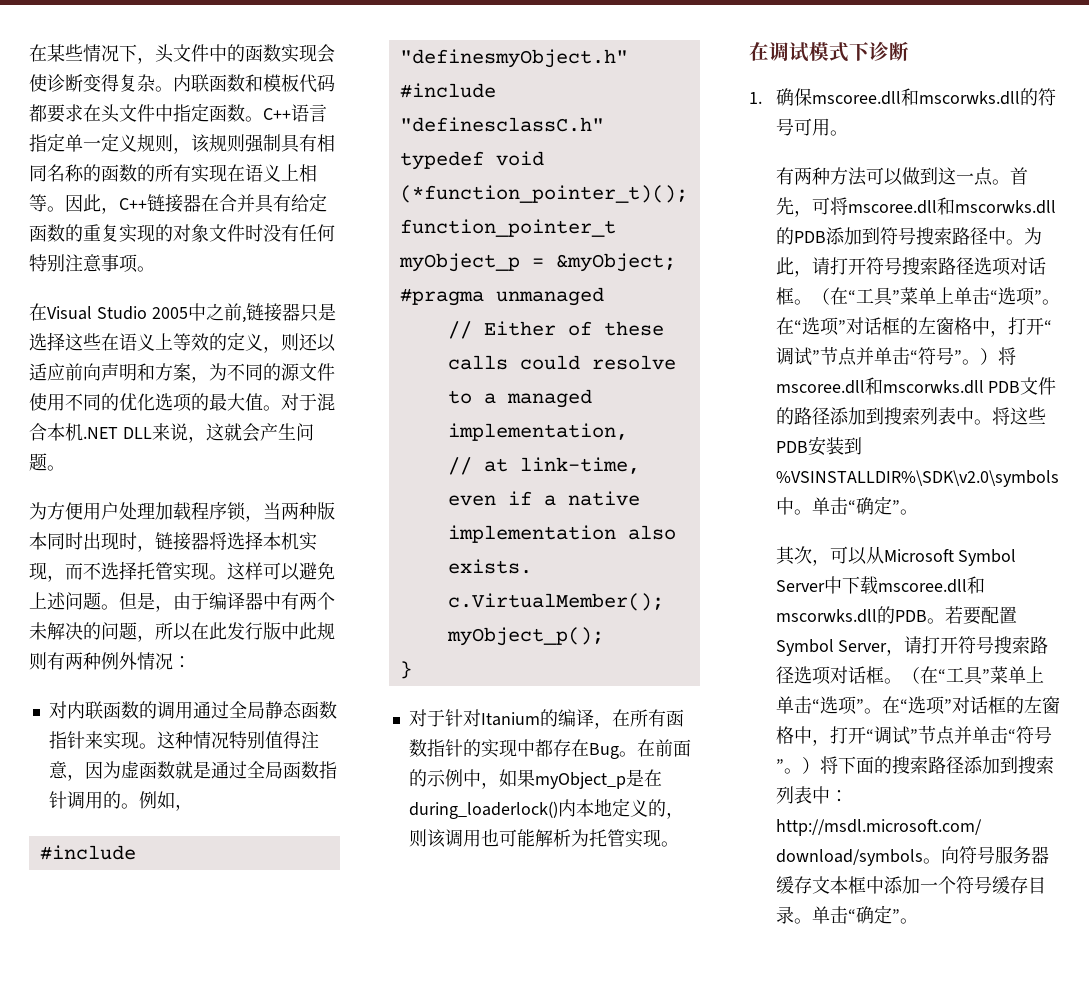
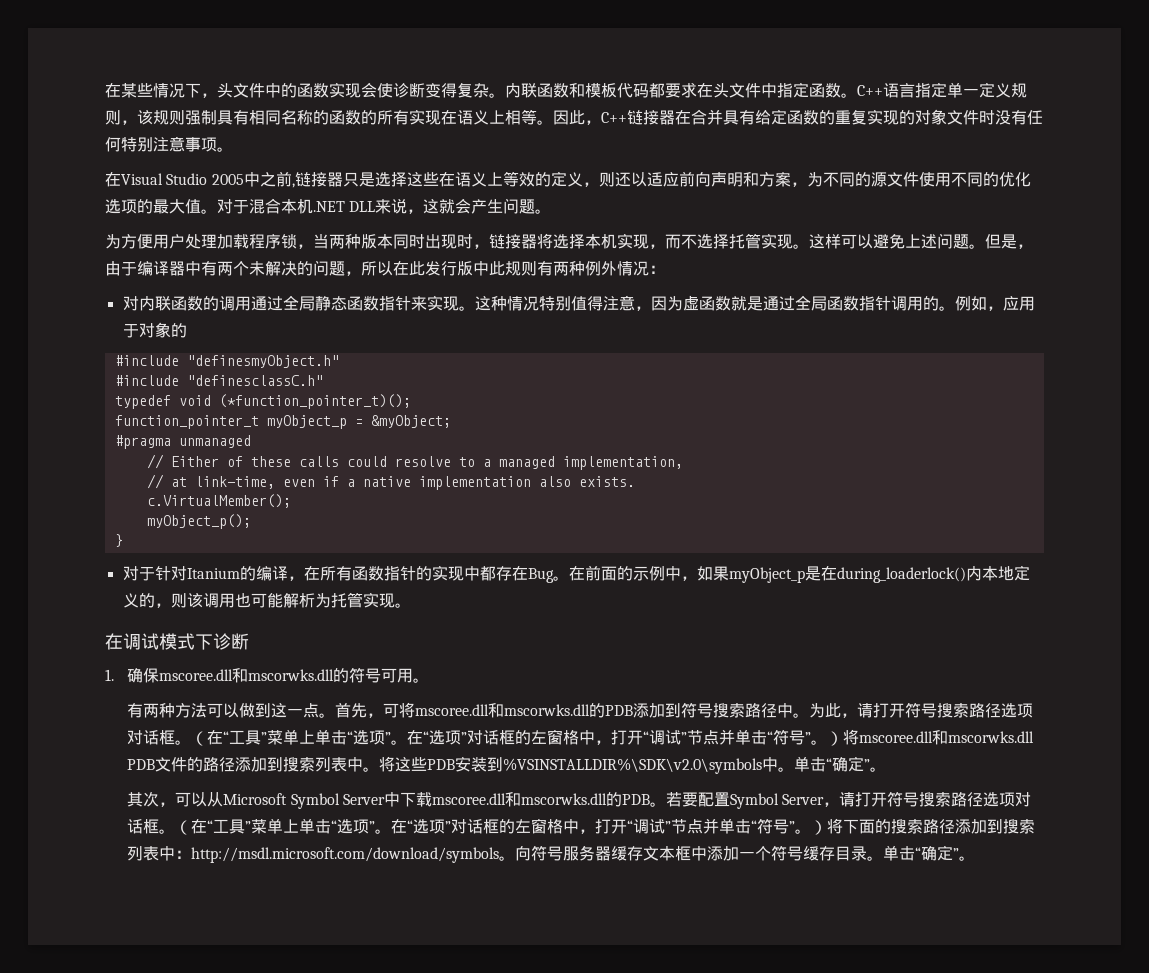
- 例如，
+ 例如，应用于对象的

